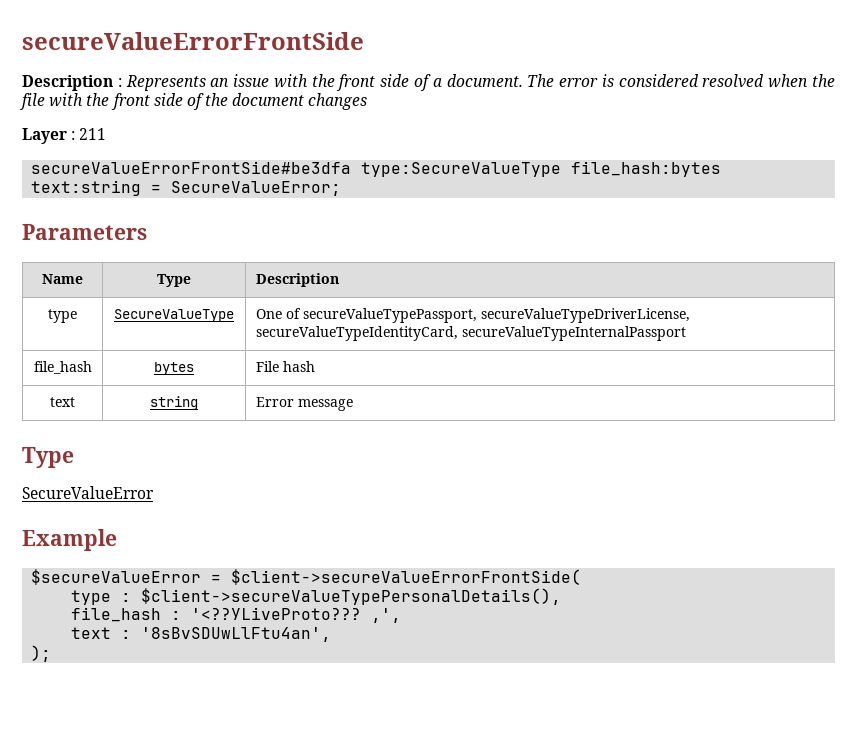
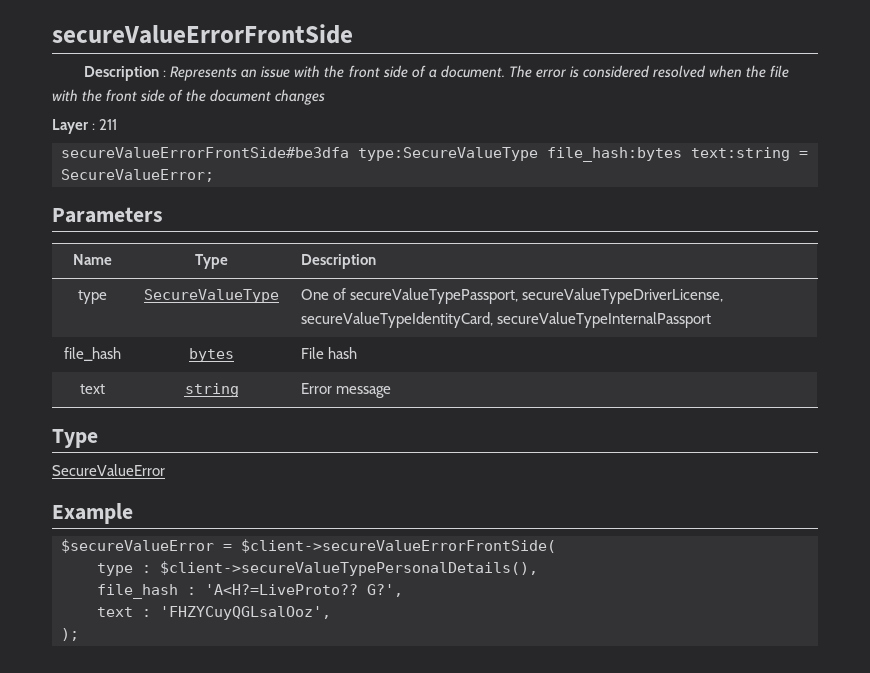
- file_hash : '<??УLiveProto??? ,',
+ file_hash : 'A<H?=LiveProto?? G?',
- text : '8sBvSDUwLlFtu4an',
+ text : 'FHZYCuyQGLsalOoz',

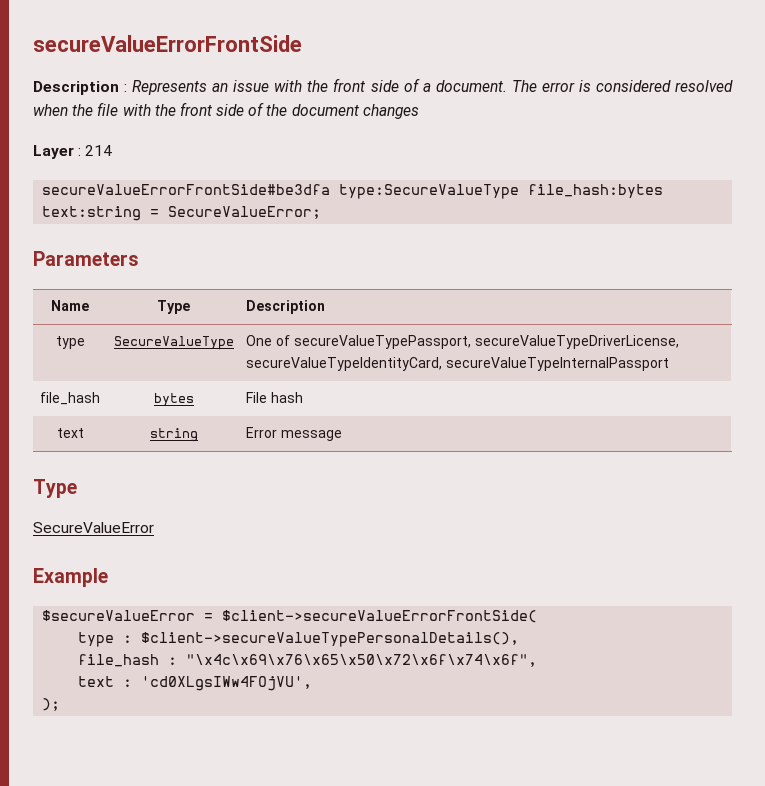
- Layer : 211
+ Layer : 214
- file_hash : 'A<H?=LiveProto?? G?',
+ file_hash : "\x4c\x69\x76\x65\x50\x72\x6f\x74\x6f",
- text : 'FHZYCuyQGLsalOoz',
+ text : 'cd0XLgsIWw4FOjVU',

